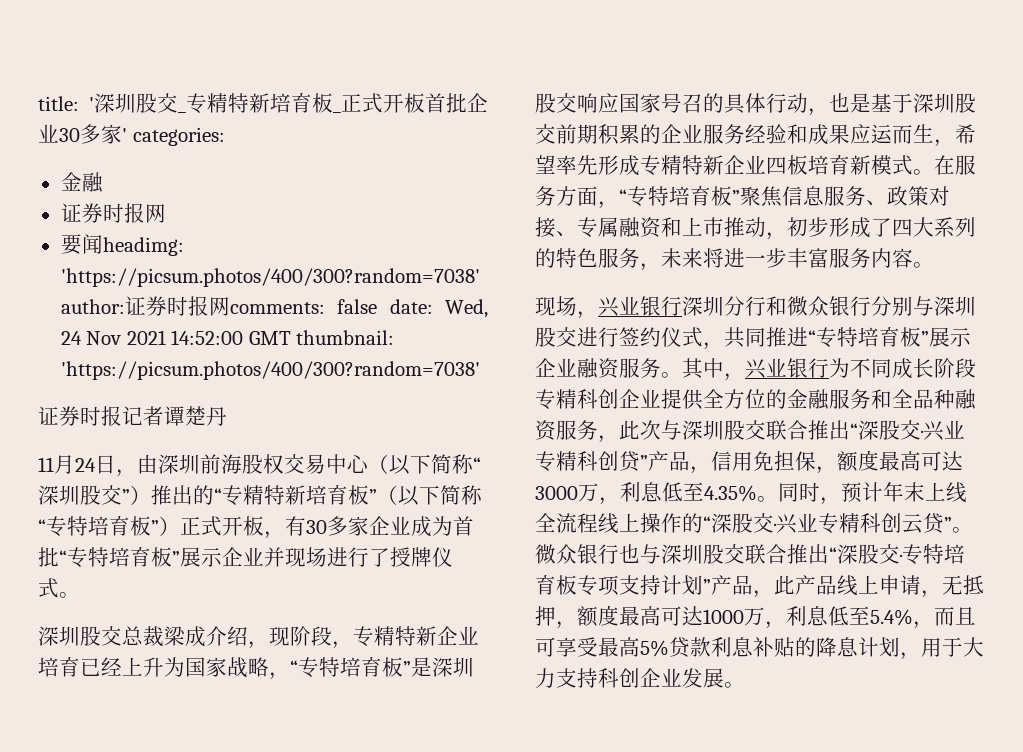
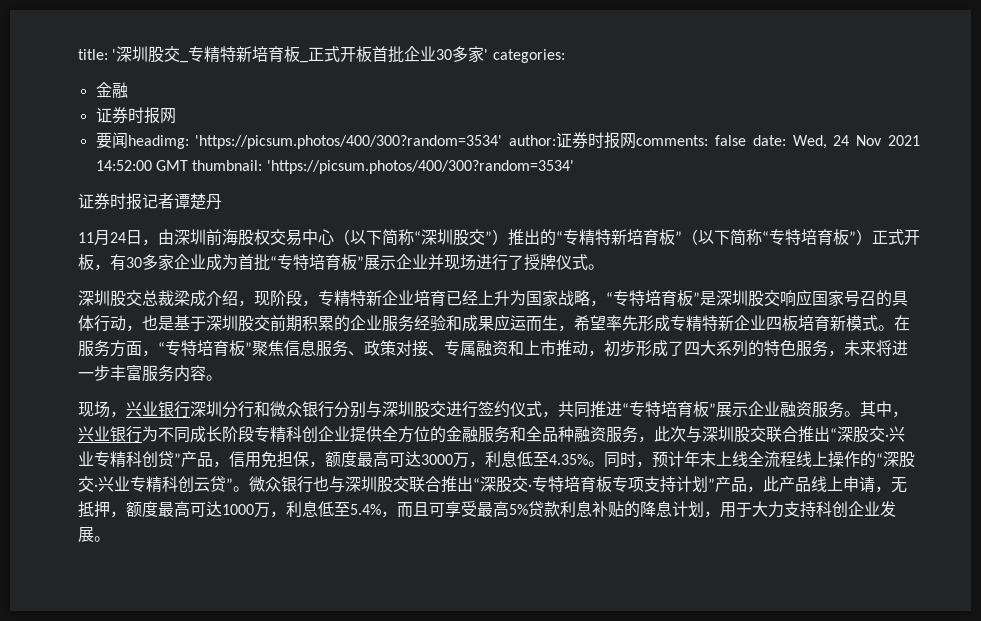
- 要闻headimg: 'https://picsum.photos/400/300?random=7038' author:证券时报网comments: false date: Wed, 24 Nov 2021 14:52:00 GMT thumbnail: 'https://picsum.photos/400/300?random=7038'
+ 要闻headimg: 'https://picsum.photos/400/300?random=3534' author:证券时报网comments: false date: Wed, 24 Nov 2021 14:52:00 GMT thumbnail: 'https://picsum.photos/400/300?random=3534'

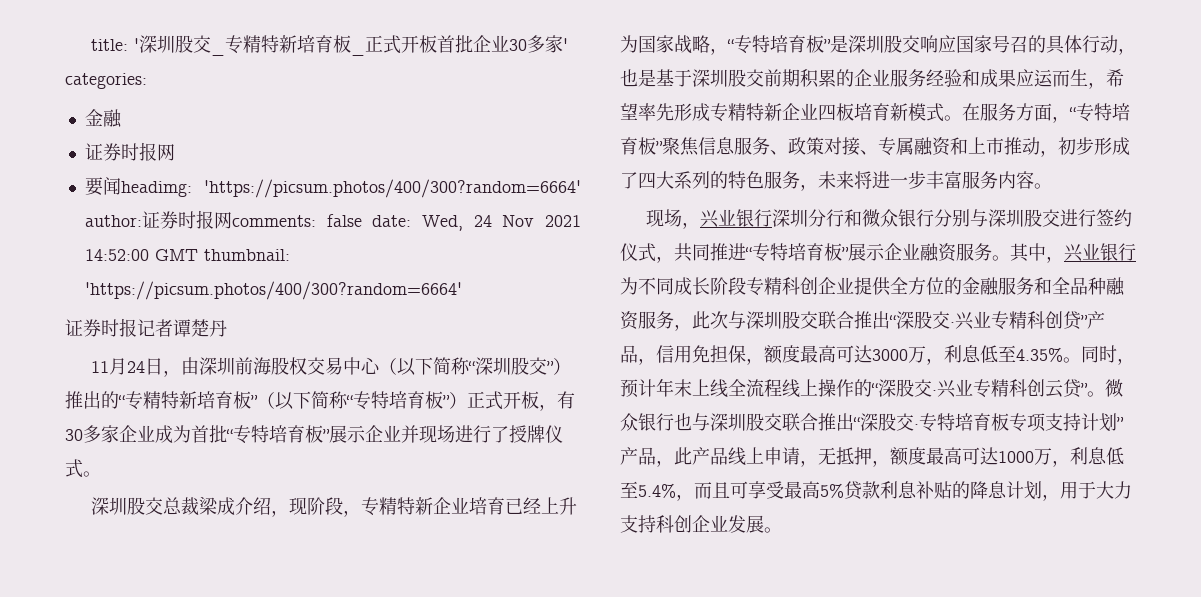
- 要闻headimg: 'https://picsum.photos/400/300?random=3534' author:证券时报网comments: false date: Wed, 24 Nov 2021 14:52:00 GMT thumbnail: 'https://picsum.photos/400/300?random=3534'
+ 要闻headimg: 'https://picsum.photos/400/300?random=6664' author:证券时报网comments: false date: Wed, 24 Nov 2021 14:52:00 GMT thumbnail: 'https://picsum.photos/400/300?random=6664'

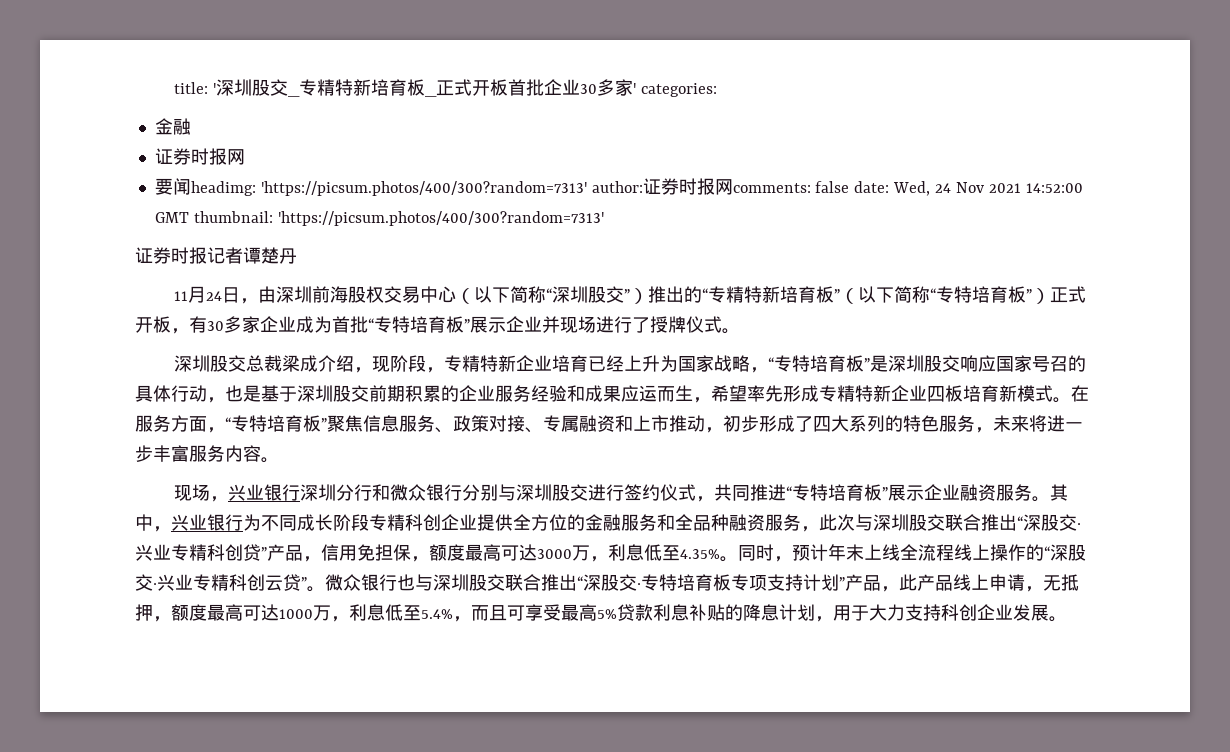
- 要闻headimg: 'https://picsum.photos/400/300?random=6664' author:证券时报网comments: false date: Wed, 24 Nov 2021 14:52:00 GMT thumbnail: 'https://picsum.photos/400/300?random=6664'
+ 要闻headimg: 'https://picsum.photos/400/300?random=7313' author:证券时报网comments: false date: Wed, 24 Nov 2021 14:52:00 GMT thumbnail: 'https://picsum.photos/400/300?random=7313'

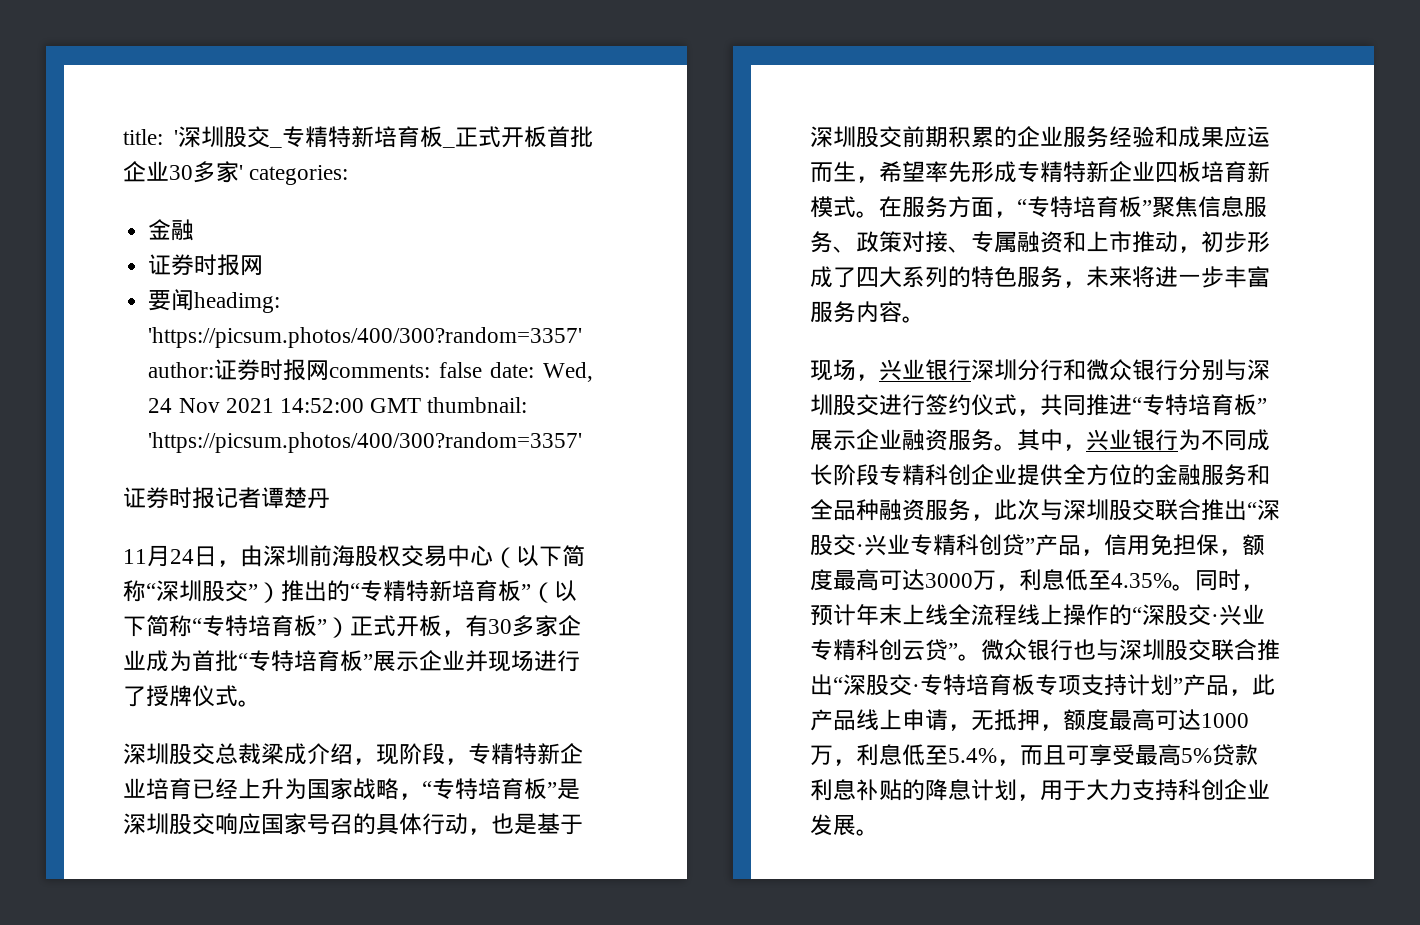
- 要闻headimg: 'https://picsum.photos/400/300?random=7313' author:证券时报网comments: false date: Wed, 24 Nov 2021 14:52:00 GMT thumbnail: 'https://picsum.photos/400/300?random=7313'
+ 要闻headimg: 'https://picsum.photos/400/300?random=3357' author:证券时报网comments: false date: Wed, 24 Nov 2021 14:52:00 GMT thumbnail: 'https://picsum.photos/400/300?random=3357'

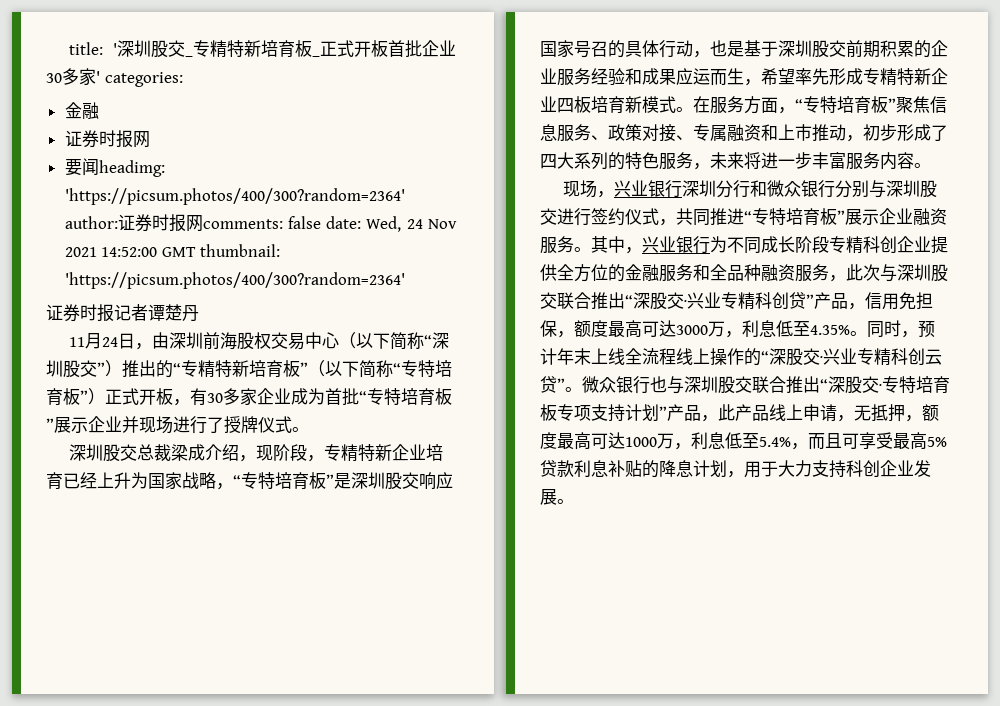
- 要闻headimg: 'https://picsum.photos/400/300?random=3357' author:证券时报网comments: false date: Wed, 24 Nov 2021 14:52:00 GMT thumbnail: 'https://picsum.photos/400/300?random=3357'
+ 要闻headimg: 'https://picsum.photos/400/300?random=2364' author:证券时报网comments: false date: Wed, 24 Nov 2021 14:52:00 GMT thumbnail: 'https://picsum.photos/400/300?random=2364'

